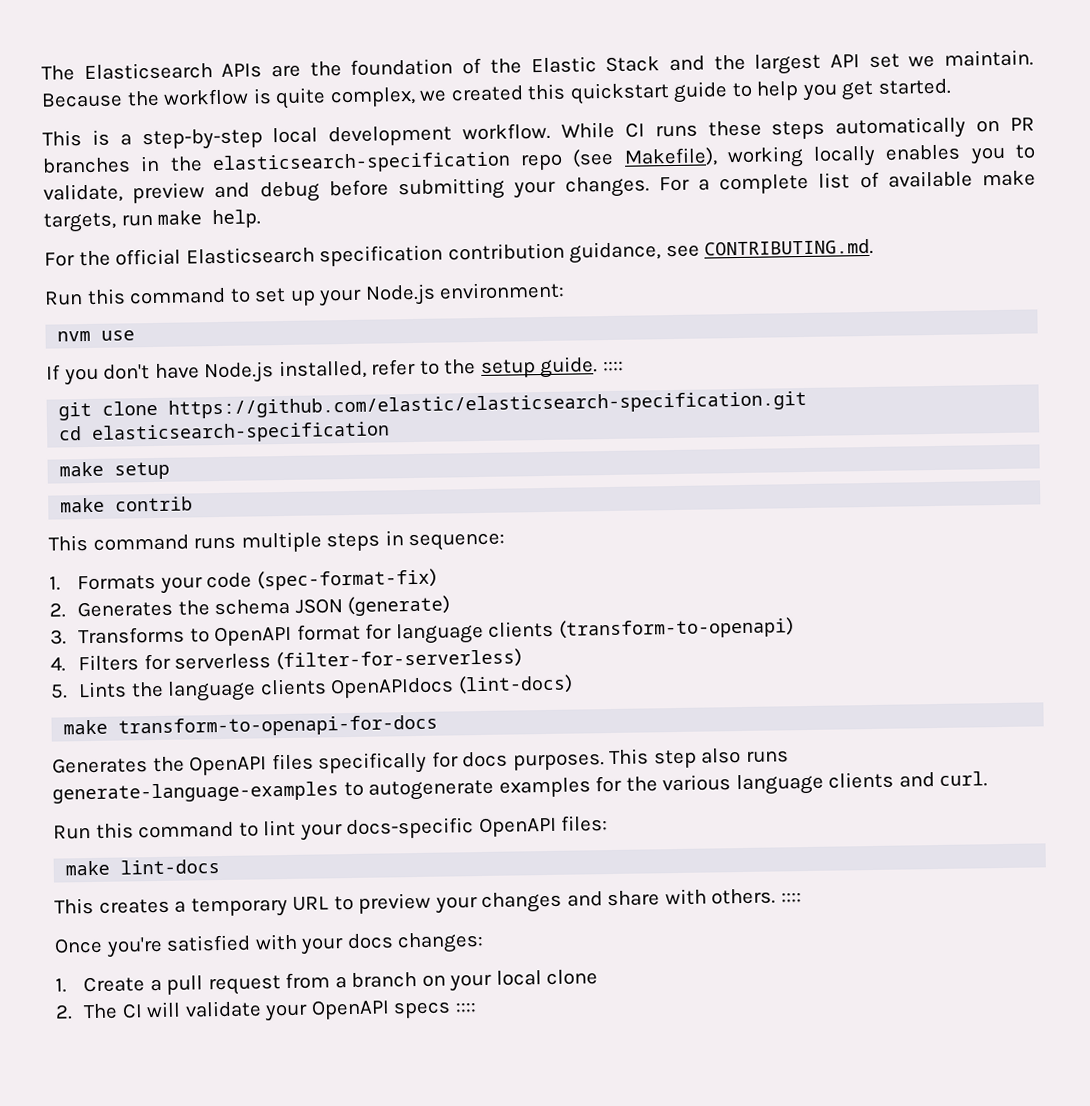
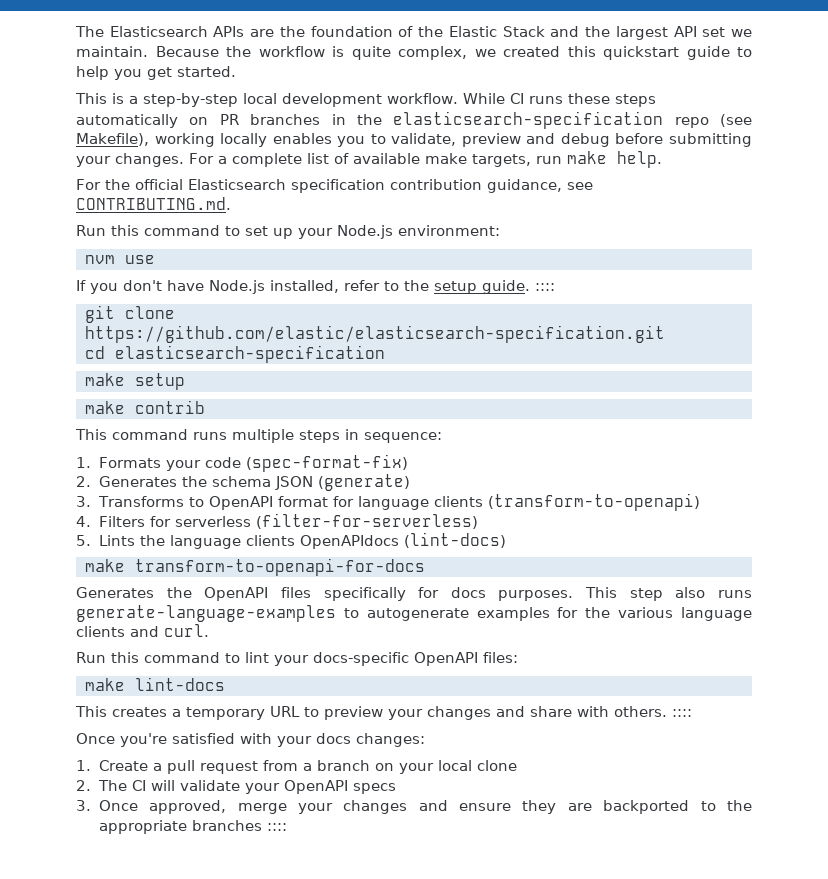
- 2. The CI will validate your OpenAPI specs ::::
+ 2. The CI will validate your OpenAPI specs
+ 3. Once approved, merge your changes and ensure they are backported to the appropriate branches ::::

